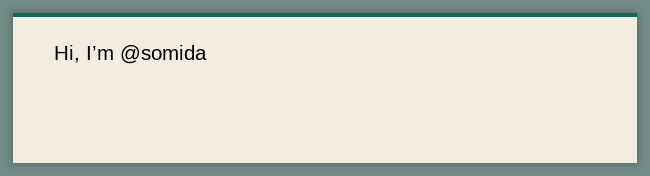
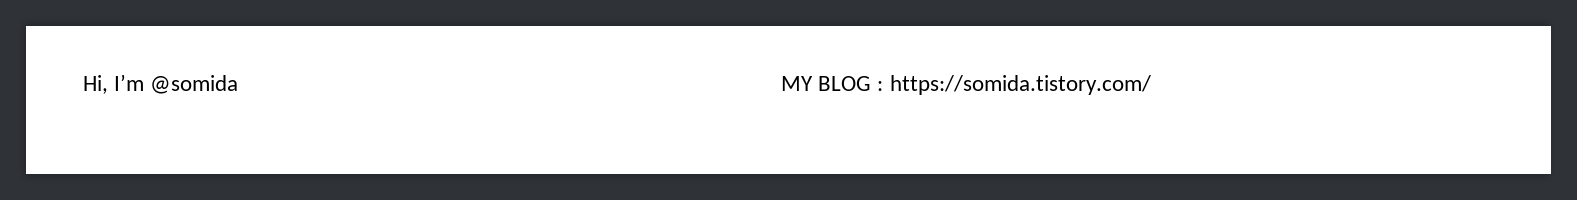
+ MY BLOG : https://somida.tistory.com/

